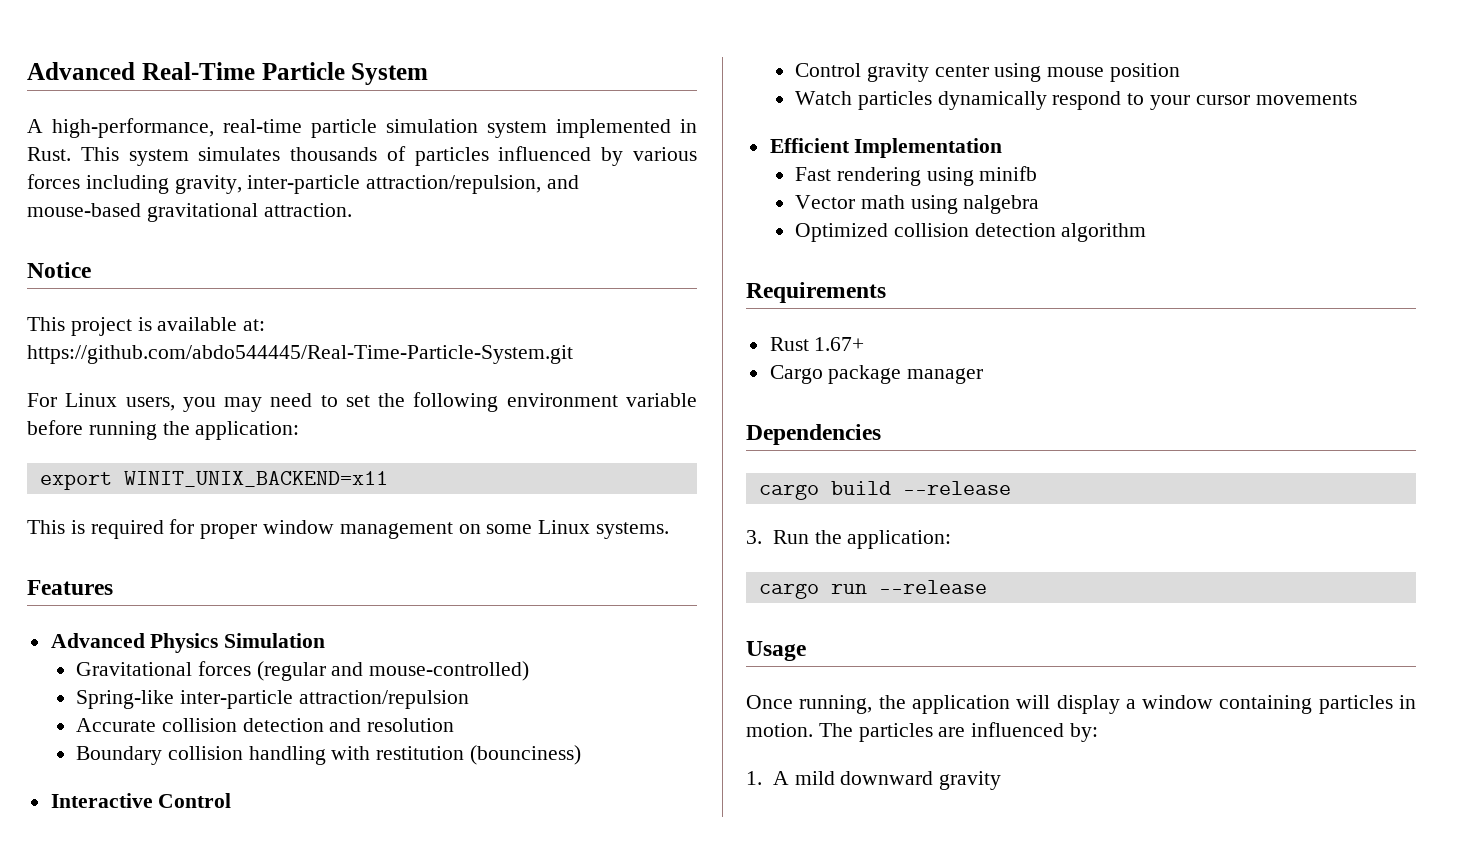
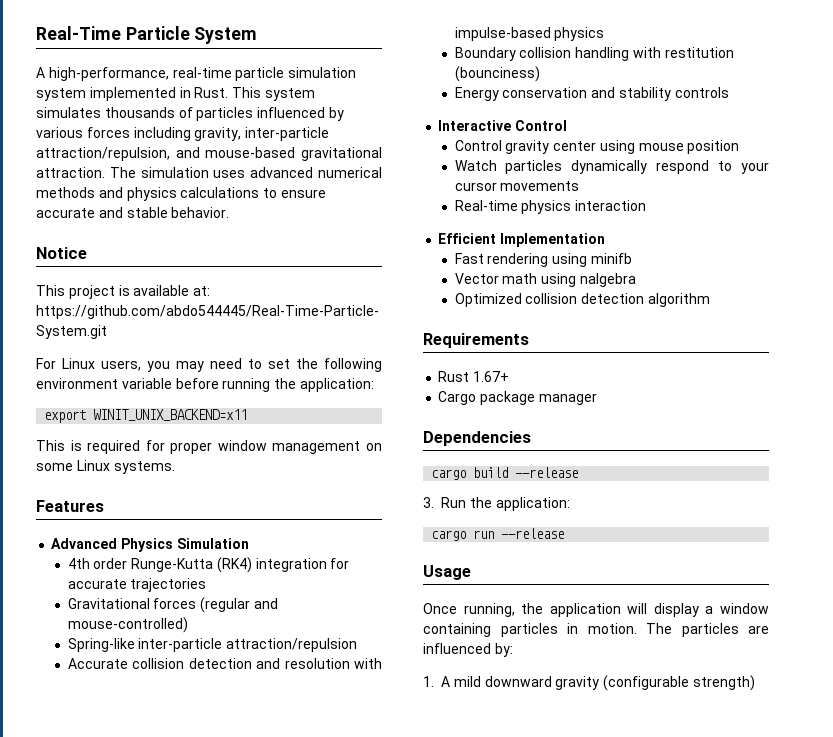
- Advanced Real-Time Particle System
+ Real-Time Particle System
+ The simulation uses advanced numerical methods and physics calculations to ensure accurate and stable behavior.
+ 4th order Runge-Kutta (RK4) integration for accurate trajectories
- Accurate collision detection and resolution
+ Accurate collision detection and resolution with impulse-based physics
+ Energy conservation and stability controls
+ Real-time physics interaction
- 1. A mild downward gravity
+ 1. A mild downward gravity (configurable strength)

